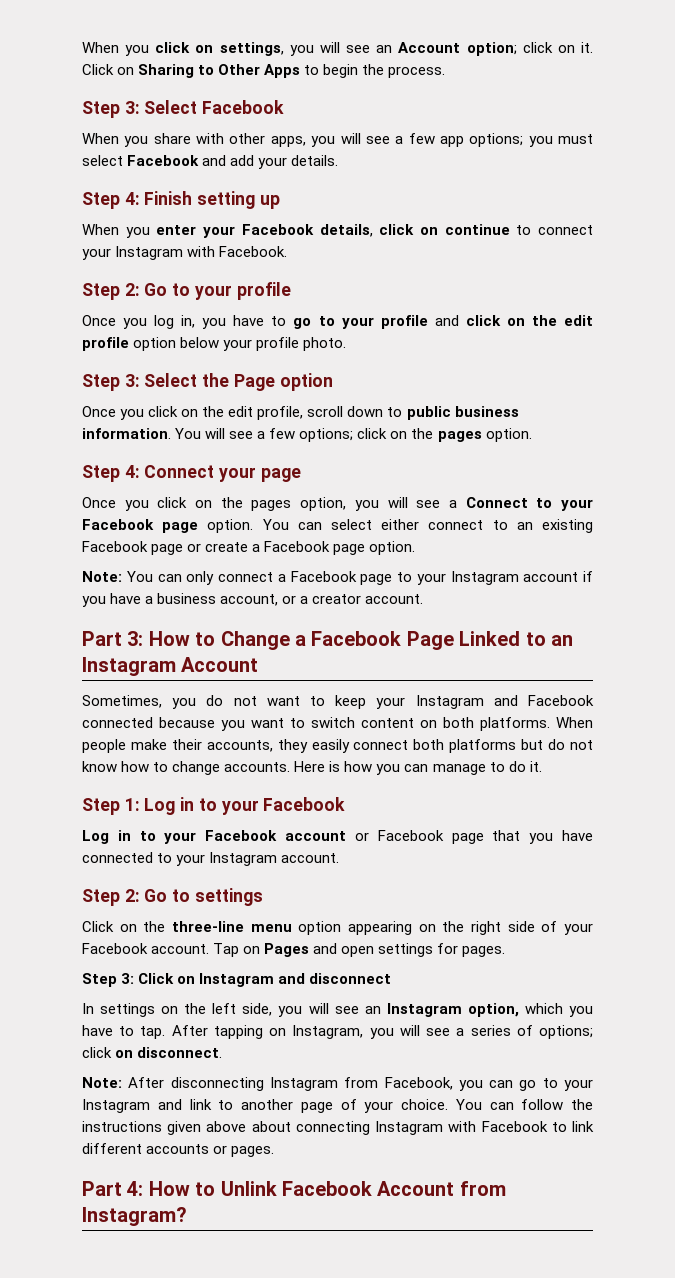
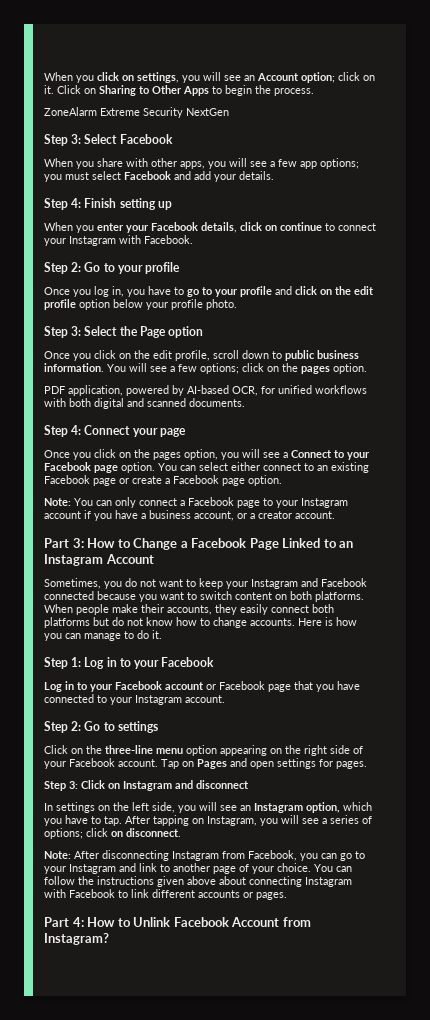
+ ZoneAlarm Extreme Security NextGen
+ PDF application, powered by AI-based OCR, for unified workflows with both digital and scanned documents.

